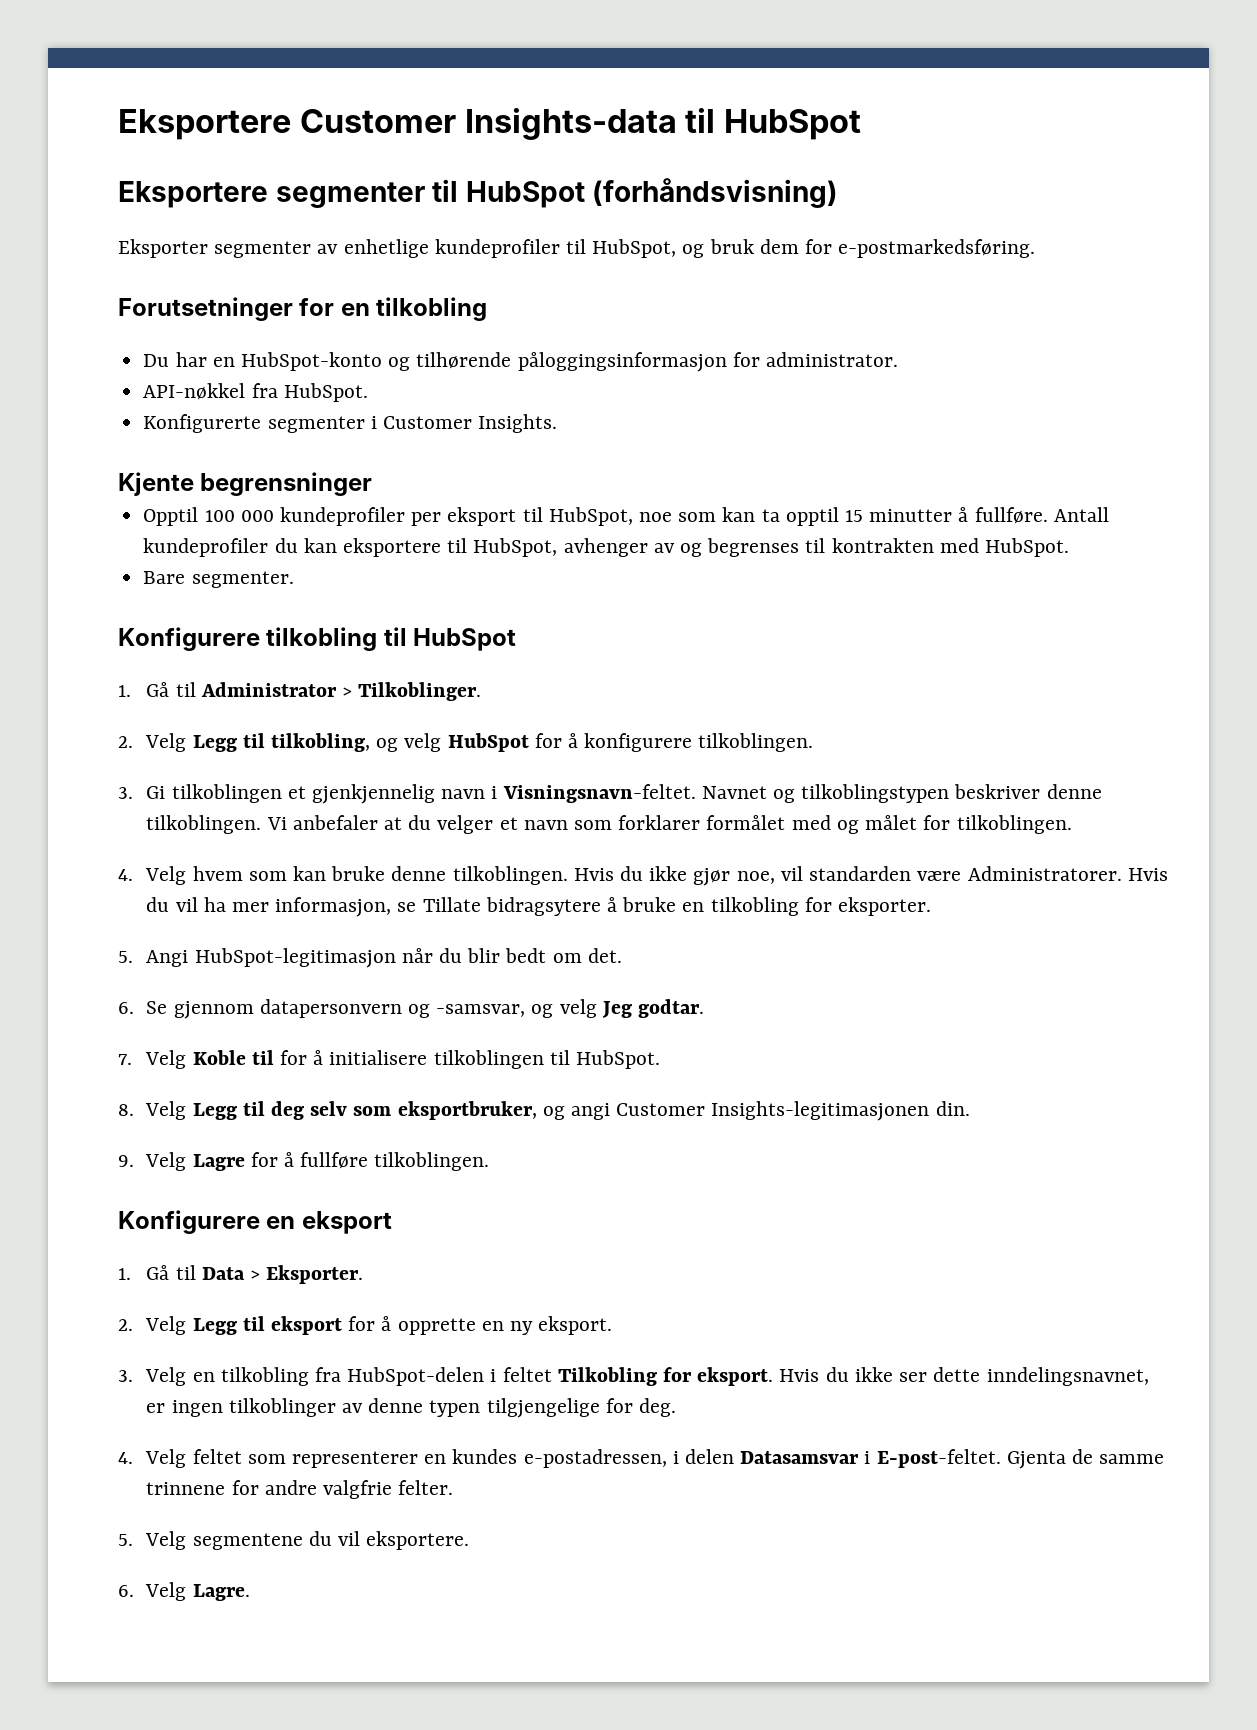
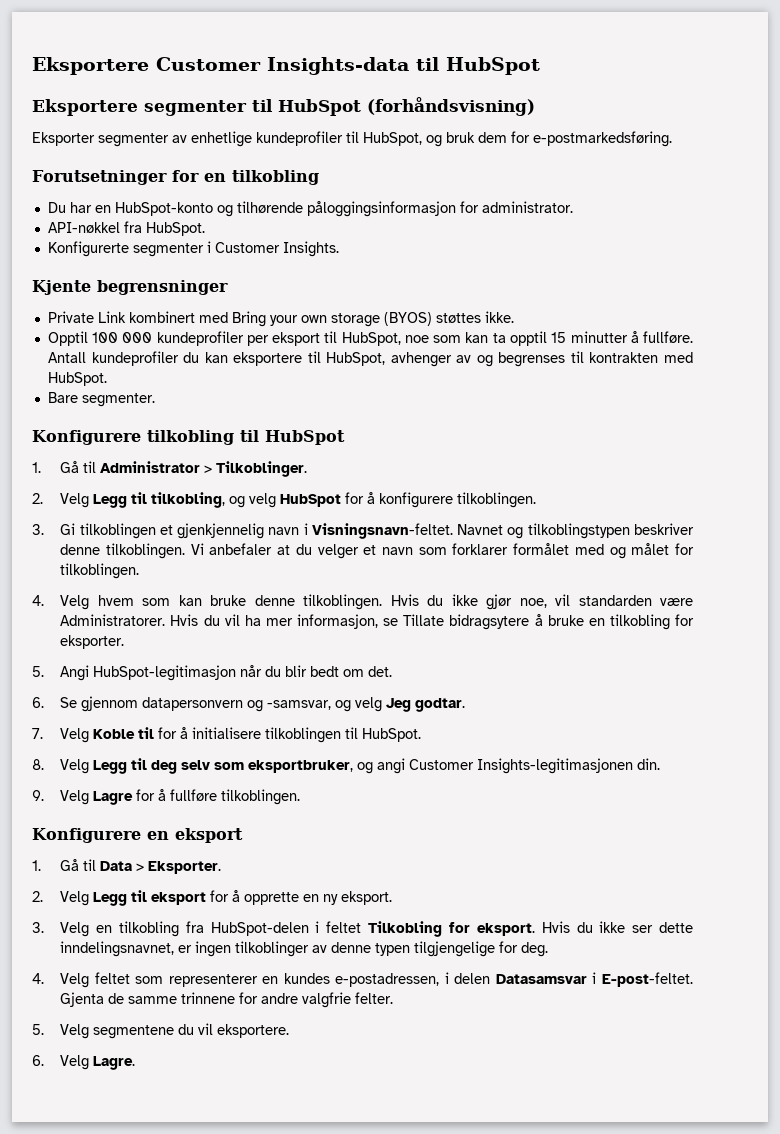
+ Private Link kombinert med Bring your own storage (BYOS) støttes ikke.

